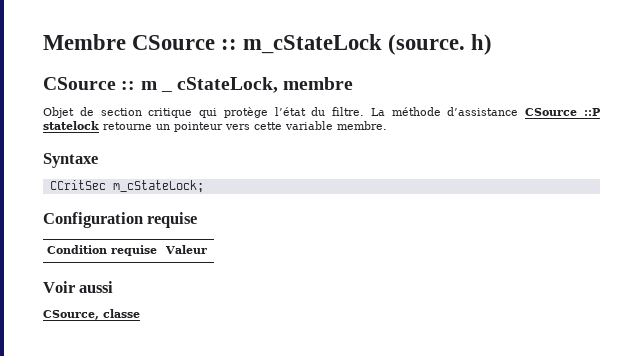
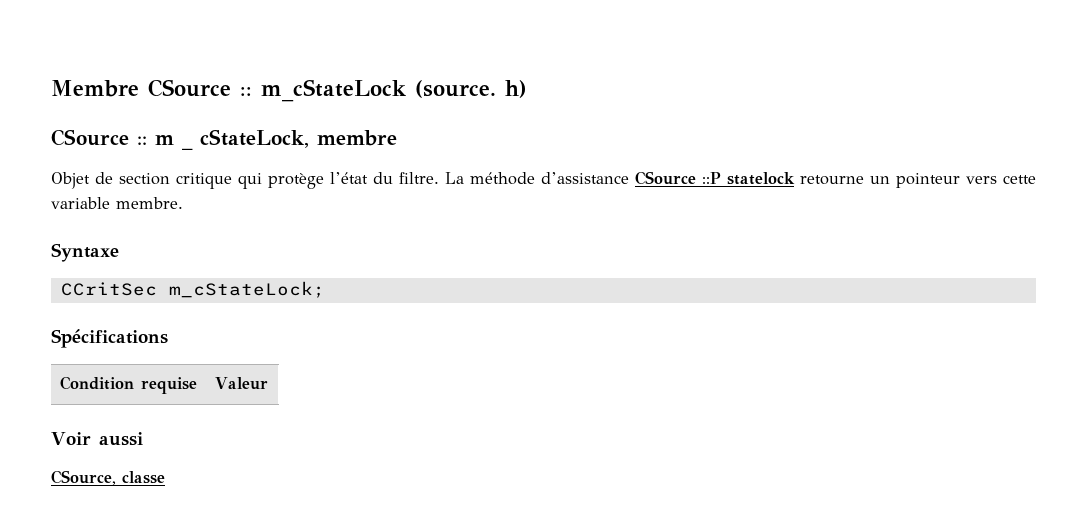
- Configuration requise
+ Spécifications

